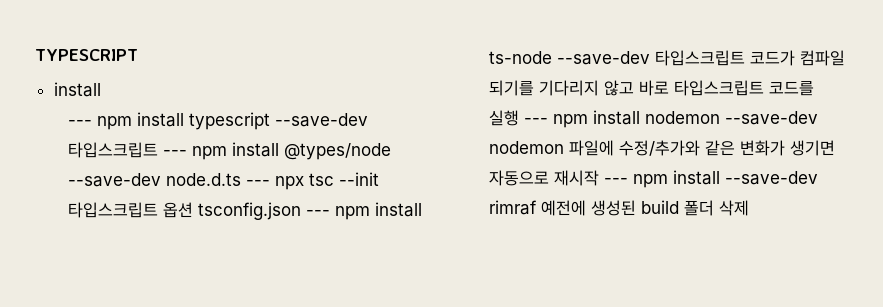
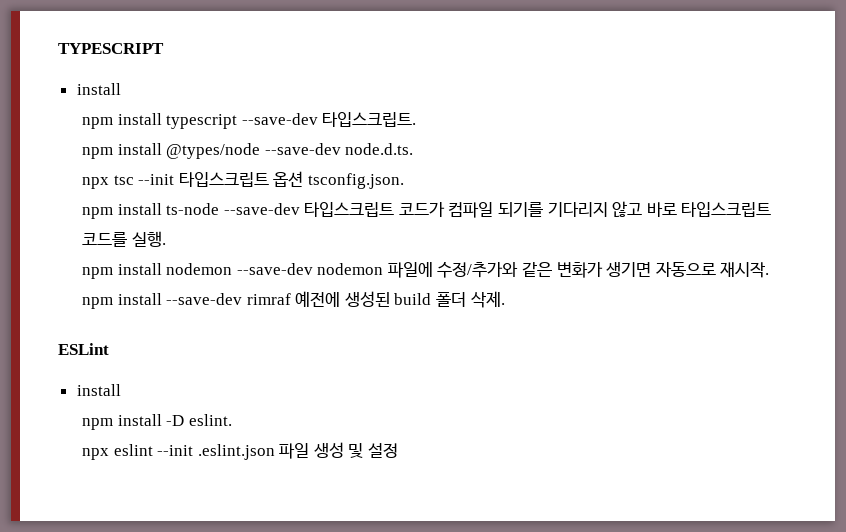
- --- npm install typescript --save-dev 타입스크립트 --- npm install @types/node --save-dev node.d.ts --- npx tsc --init 타입스크립트 옵션 tsconfig.json --- npm install ts-node --save-dev 타입스크립트 코드가 컴파일 되기를 기다리지 않고 바로 타입스크립트 코드를 실행 --- npm install nodemon --save-dev nodemon 파일에 수정/추가와 같은 변화가 생기면 자동으로 재시작 --- npm install --save-dev rimraf 예전에 생성된 build 폴더 삭제
+ npm install typescript --save-dev 타입스크립트.
+ npm install @types/node --save-dev node.d.ts.
+ npx tsc --init 타입스크립트 옵션 tsconfig.json.
+ npm install ts-node --save-dev 타입스크립트 코드가 컴파일 되기를 기다리지 않고 바로 타입스크립트 코드를 실행.
+ npm install nodemon --save-dev nodemon 파일에 수정/추가와 같은 변화가 생기면 자동으로 재시작.
+ npm install --save-dev rimraf 예전에 생성된 build 폴더 삭제.
+ ESLint
+ install
+ npm install -D eslint.
+ npx eslint --init .eslint.json 파일 생성 및 설정

